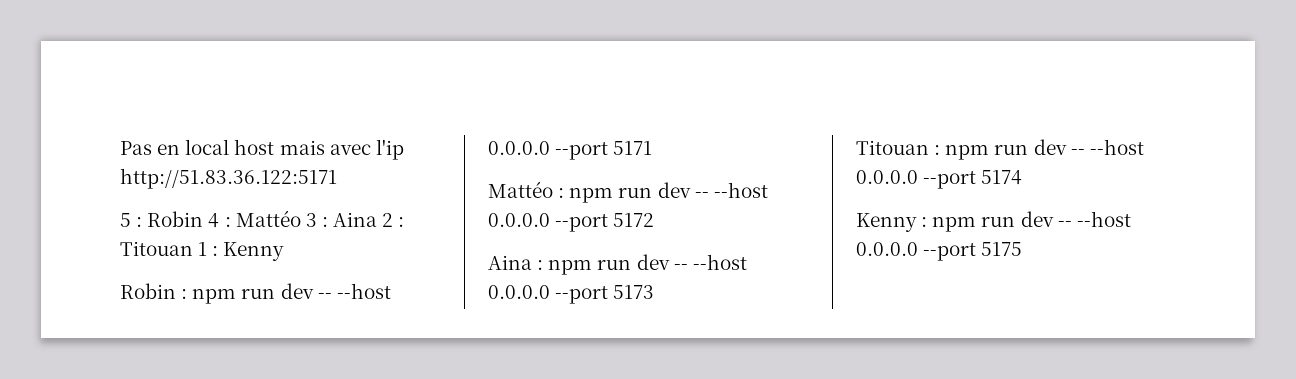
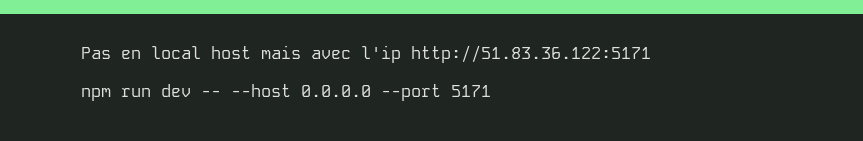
- 5 : Robin 4 : Mattéo 3 : Aina 2 : Titouan 1 : Kenny
- Robin : npm run dev -- --host 0.0.0.0 --port 5171
+ npm run dev -- --host 0.0.0.0 --port 5171
- Mattéo : npm run dev -- --host 0.0.0.0 --port 5172
- Aina : npm run dev -- --host 0.0.0.0 --port 5173
- Titouan : npm run dev -- --host 0.0.0.0 --port 5174
- Kenny : npm run dev -- --host 0.0.0.0 --port 5175

